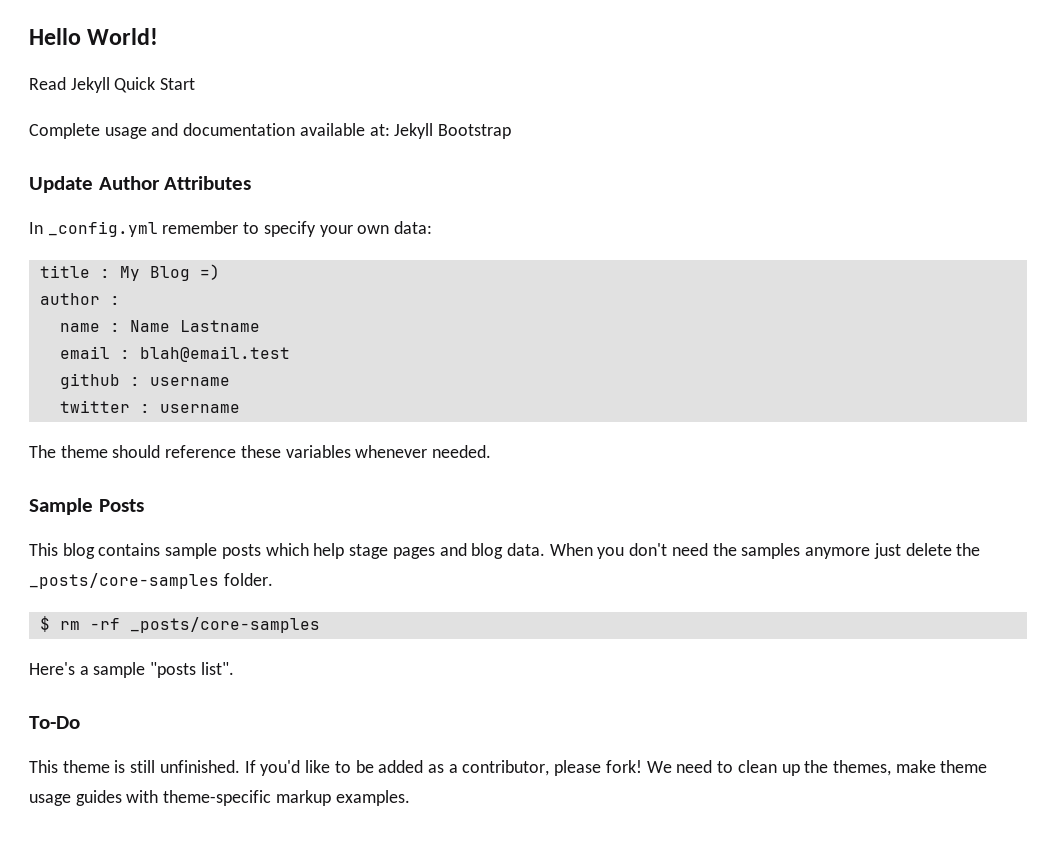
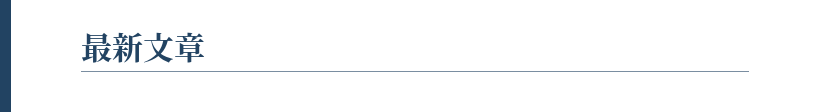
- Hello World!
- Read Jekyll Quick Start
- Complete usage and documentation available at: Jekyll Bootstrap
- Update Author Attributes
- In _config.yml remember to specify your own data:
- title : My Blog =)
- author :
- name : Name Lastname
- email : blah@email.test
- github : username
- twitter : username
- The theme should reference these variables whenever needed.
- Sample Posts
- This blog contains sample posts which help stage pages and blog data. When you don't need the samples anymore just delete the _posts/core-samples folder.
- $ rm -rf _posts/core-samples
- Here's a sample "posts list".
- To-Do
- This theme is still unfinished. If you'd like to be added as a contributor, please fork! We need to clean up the themes, make theme usage guides with theme-specific markup examples.
+ 最新文章

